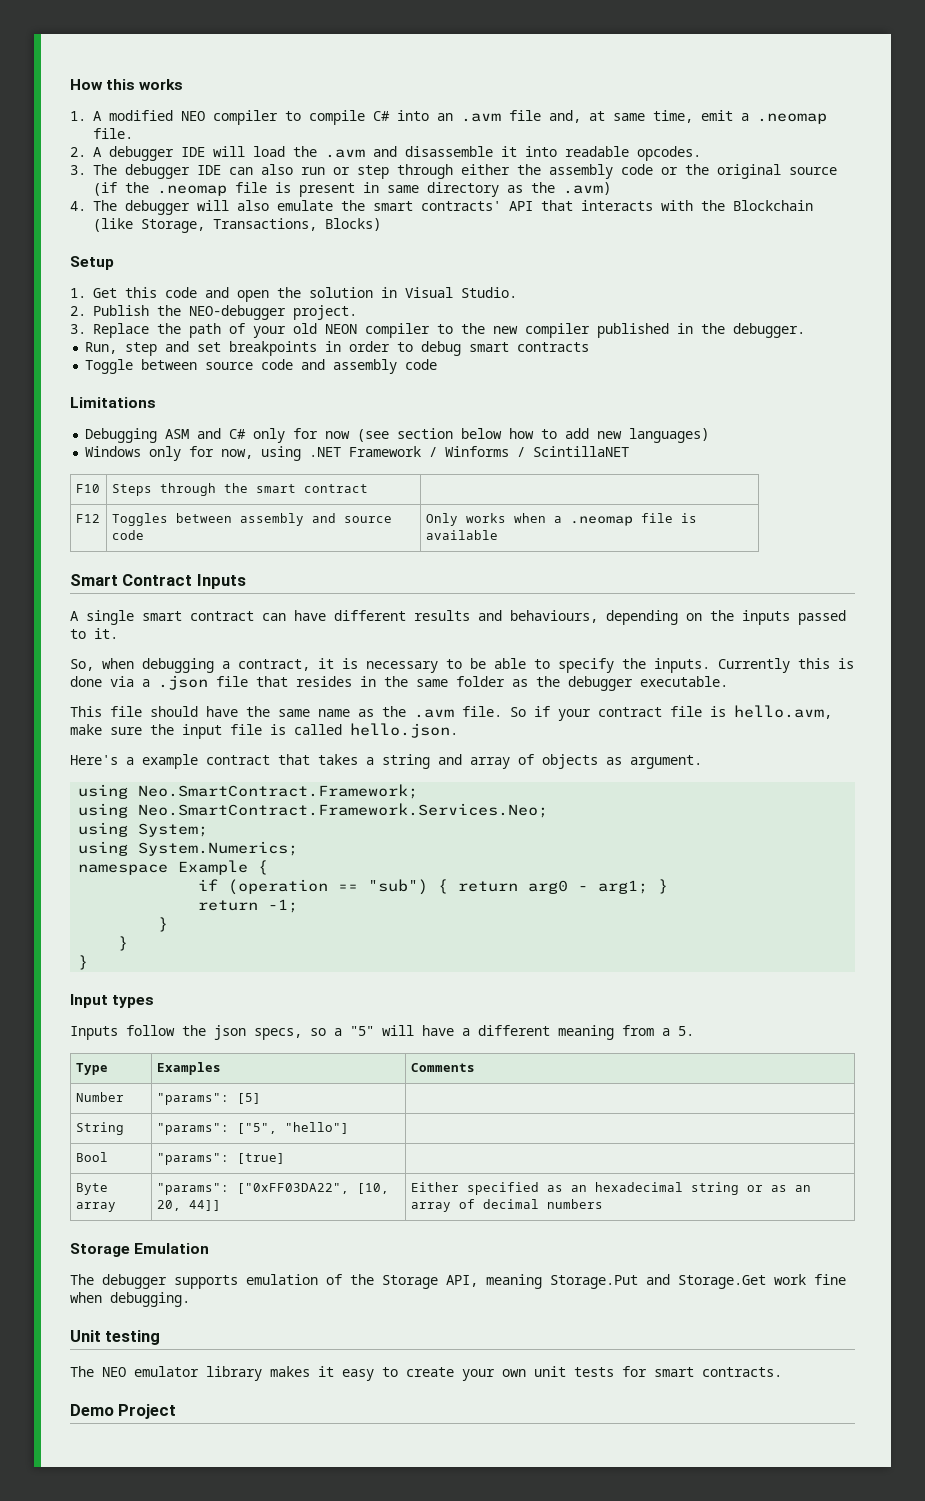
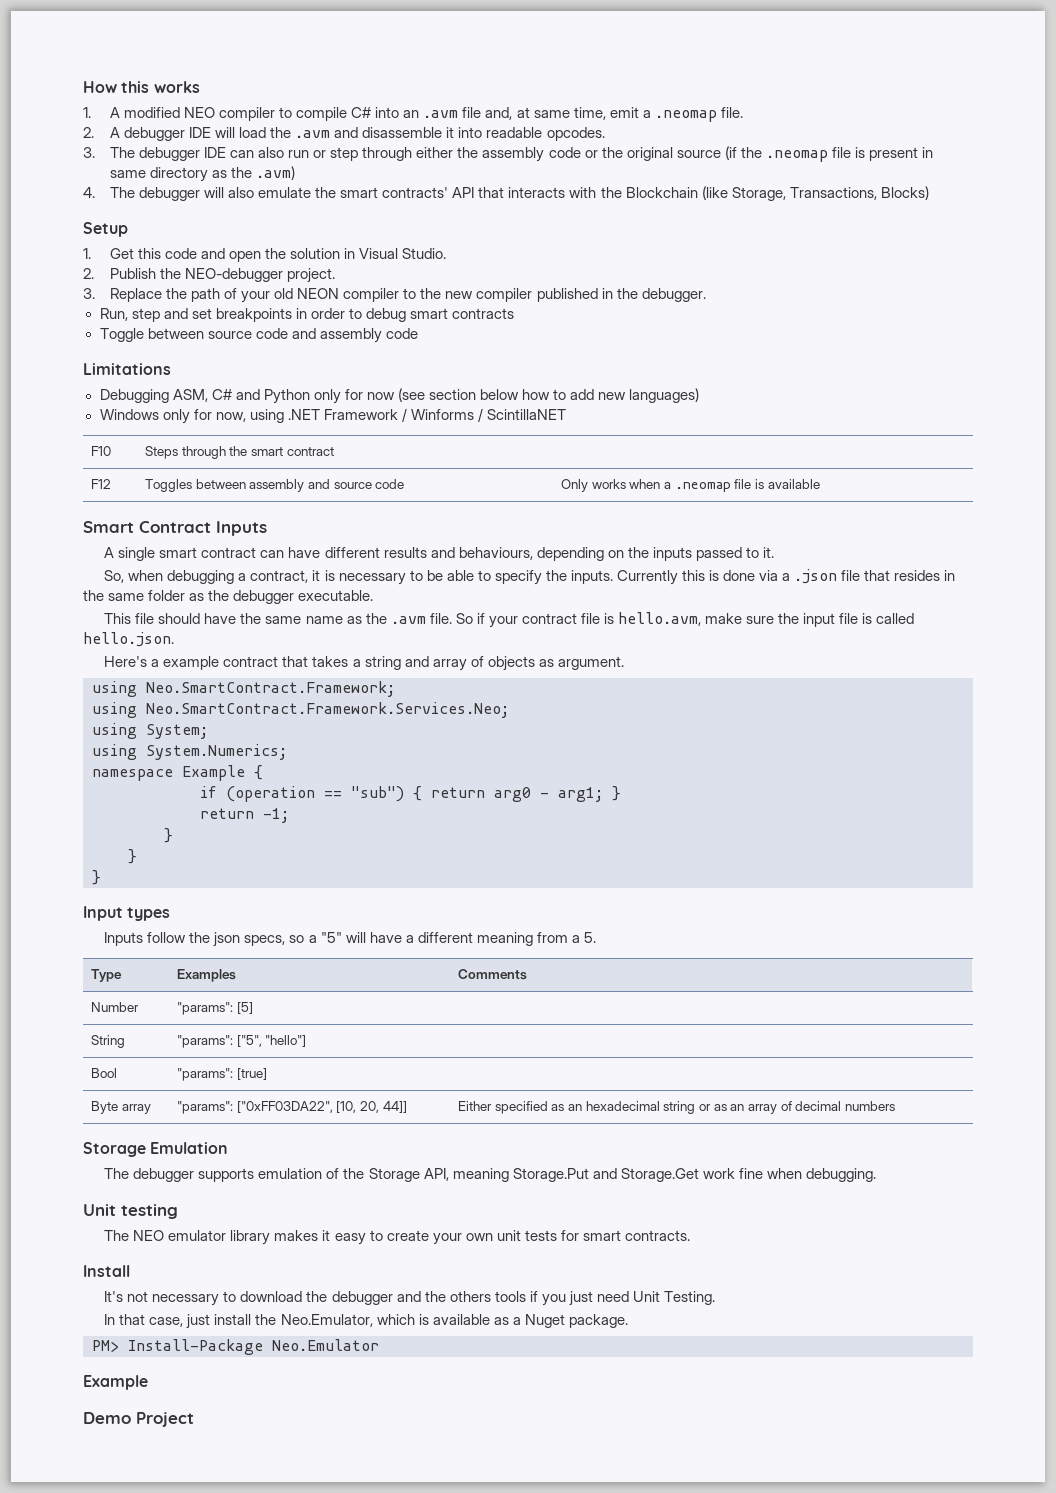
- Debugging ASM and C# only for now (see section below how to add new languages)
+ Debugging ASM, C# and Python only for now (see section below how to add new languages)
+ Install
+ It's not necessary to download the debugger and the others tools if you just need Unit Testing.
+ In that case, just install the Neo.Emulator, which is available as a Nuget package.
+ PM> Install-Package Neo.Emulator
+ Example

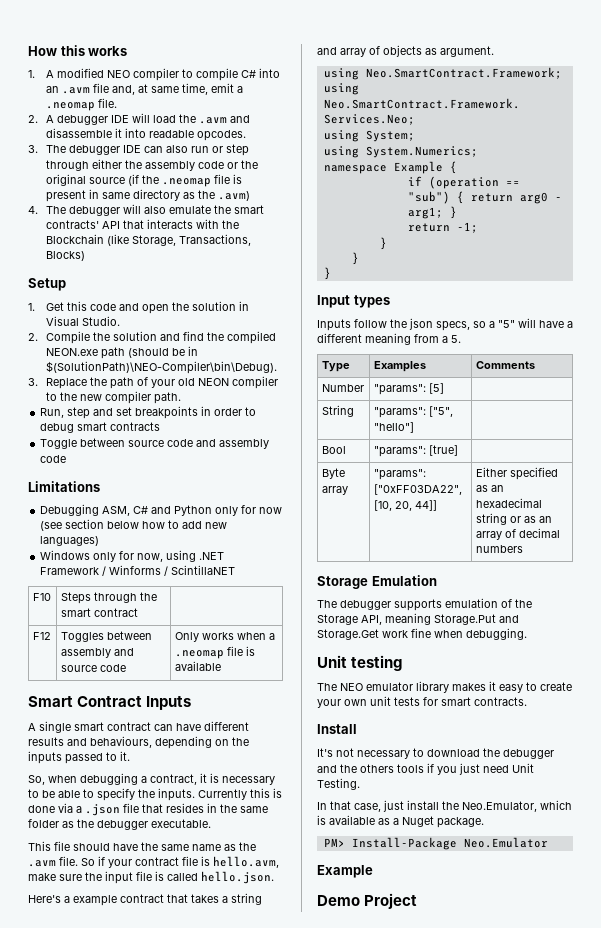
- 2. Publish the NEO-debugger project.
+ 2. Compile the solution and find the compiled NEON.exe path (should be in $(SolutionPath)\NEO-Compiler\bin\Debug).
- 3. Replace the path of your old NEON compiler to the new compiler published in the debugger.
+ 3. Replace the path of your old NEON compiler to the new compiler path.

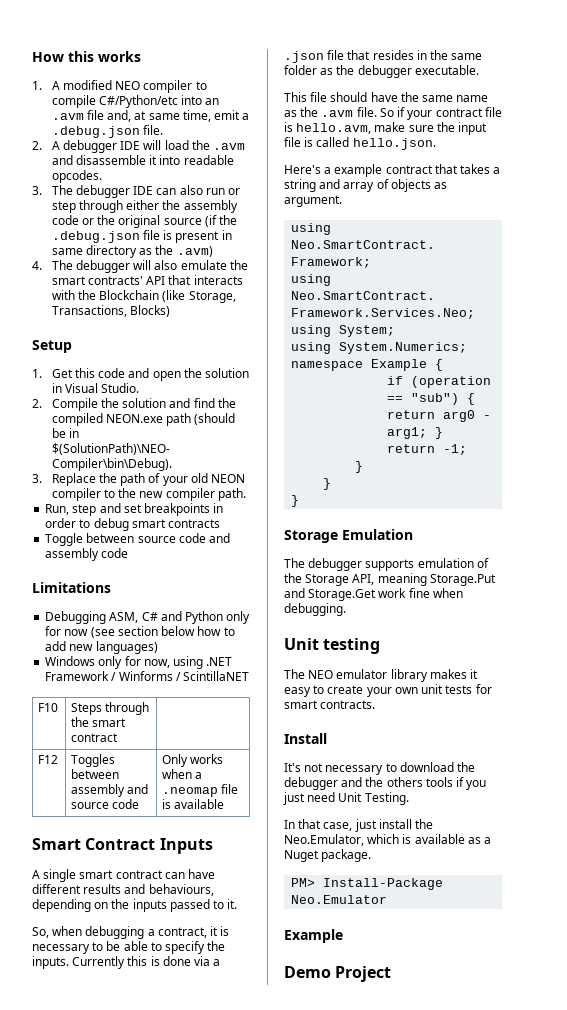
- 1. A modified NEO compiler to compile C# into an .avm file and, at same time, emit a .neomap file.
+ 1. A modified NEO compiler to compile C#/Python/etc into an .avm file and, at same time, emit a .debug.json file.
- 3. The debugger IDE can also run or step through either the assembly code or the original source (if the .neomap file is present in same directory as the .avm)
+ 3. The debugger IDE can also run or step through either the assembly code or the original source (if the .debug.json file is present in same directory as the .avm)
- Input types
- Inputs follow the json specs, so a "5" will have a different meaning from a 5.
- Type | Examples | Comments
- Number | "params": [5] |
- String | "params": ["5", "hello"] |
- Bool | "params": [true] |
- Byte array | "params": ["0xFF03DA22", [10, 20, 44]] | Either specified as an hexadecimal string or as an array of decimal numbers

